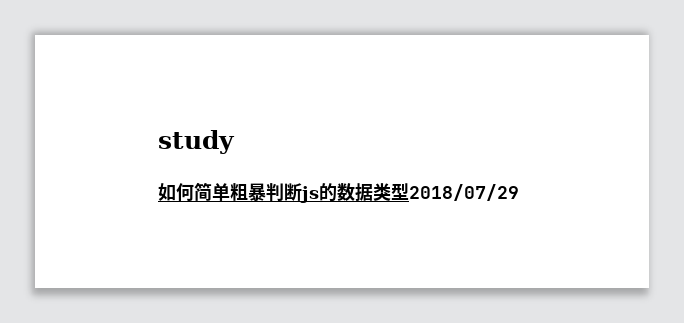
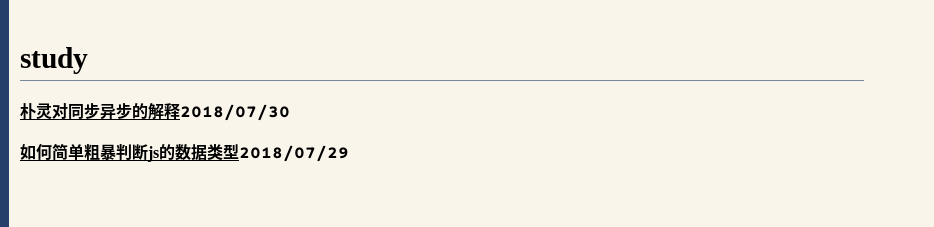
+ 朴灵对同步异步的解释2018/07/30

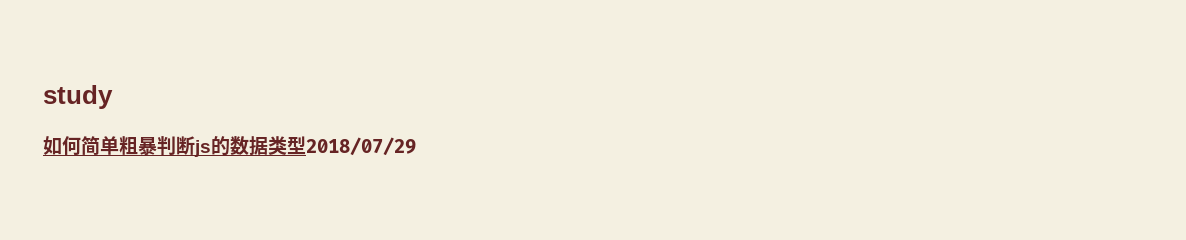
- 朴灵对同步异步的解释2018/07/30

